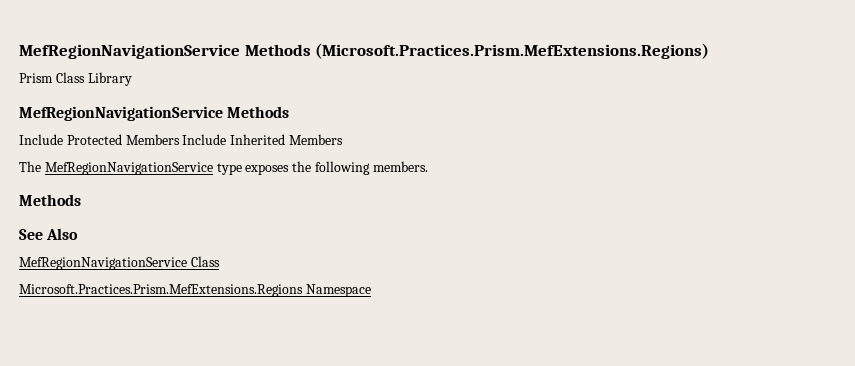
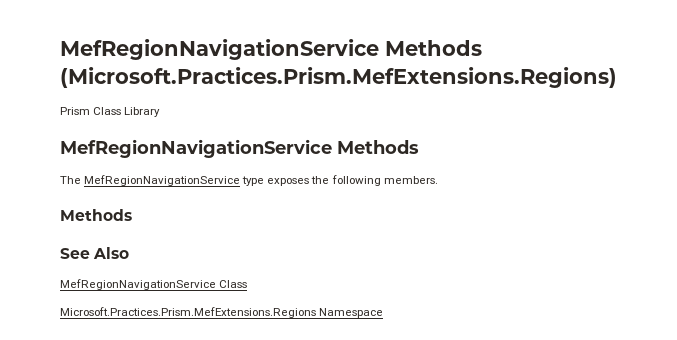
- Include Protected Members Include Inherited Members

